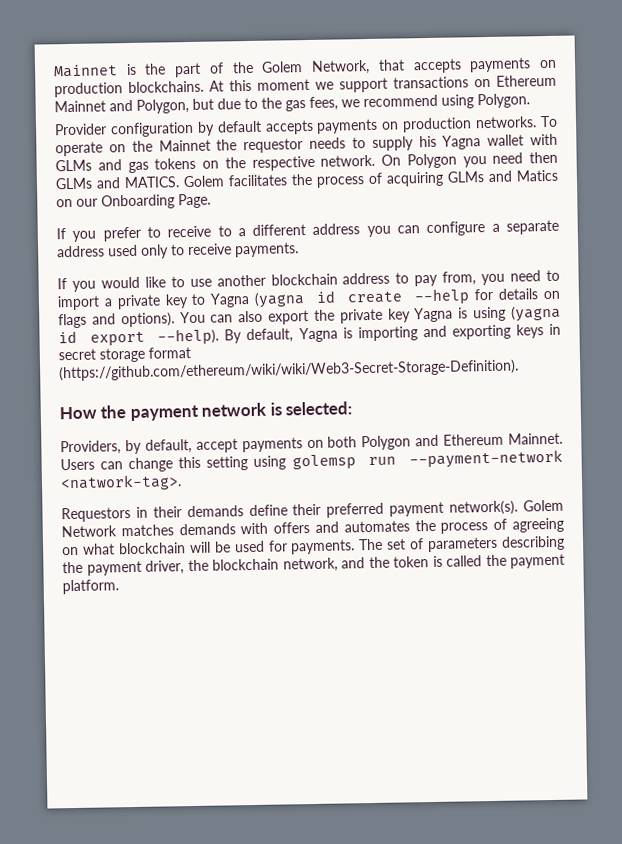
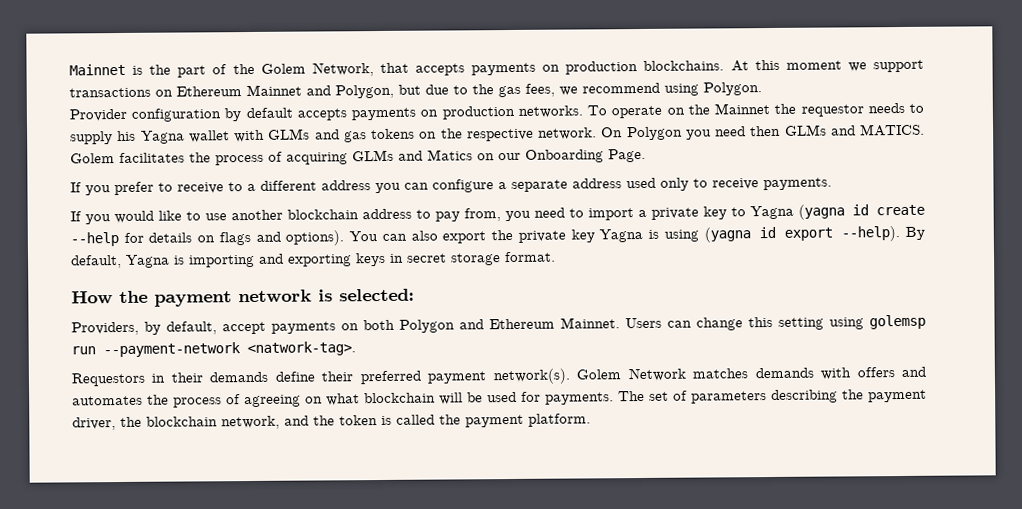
- By default, Yagna is importing and exporting keys in secret storage format (https://github.com/ethereum/wiki/wiki/Web3-Secret-Storage-Definition).
+ By default, Yagna is importing and exporting keys in secret storage format.

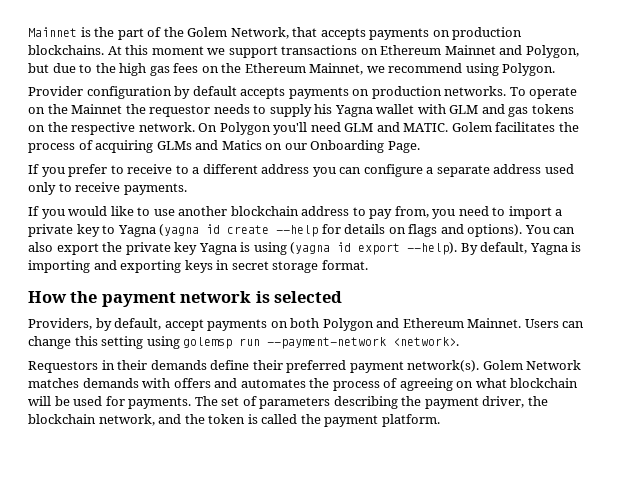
- At this moment we support transactions on Ethereum Mainnet and Polygon, but due to the gas fees, we recommend using Polygon.
+ At this moment we support transactions on Ethereum Mainnet and Polygon, but due to the high gas fees on the Ethereum Mainnet, we recommend using Polygon.
- To operate on the Mainnet the requestor needs to supply his Yagna wallet with GLMs and gas tokens on the respective network.
+ To operate on the Mainnet the requestor needs to supply his Yagna wallet with GLM and gas tokens on the respective network.
- On Polygon you need then GLMs and MATICS.
+ On Polygon you'll need GLM and MATIC.
- How the payment network is selected:
+ How the payment network is selected
- Users can change this setting using golemsp run --payment-network <natwork-tag>.
+ Users can change this setting using golemsp run --payment-network <network>.

